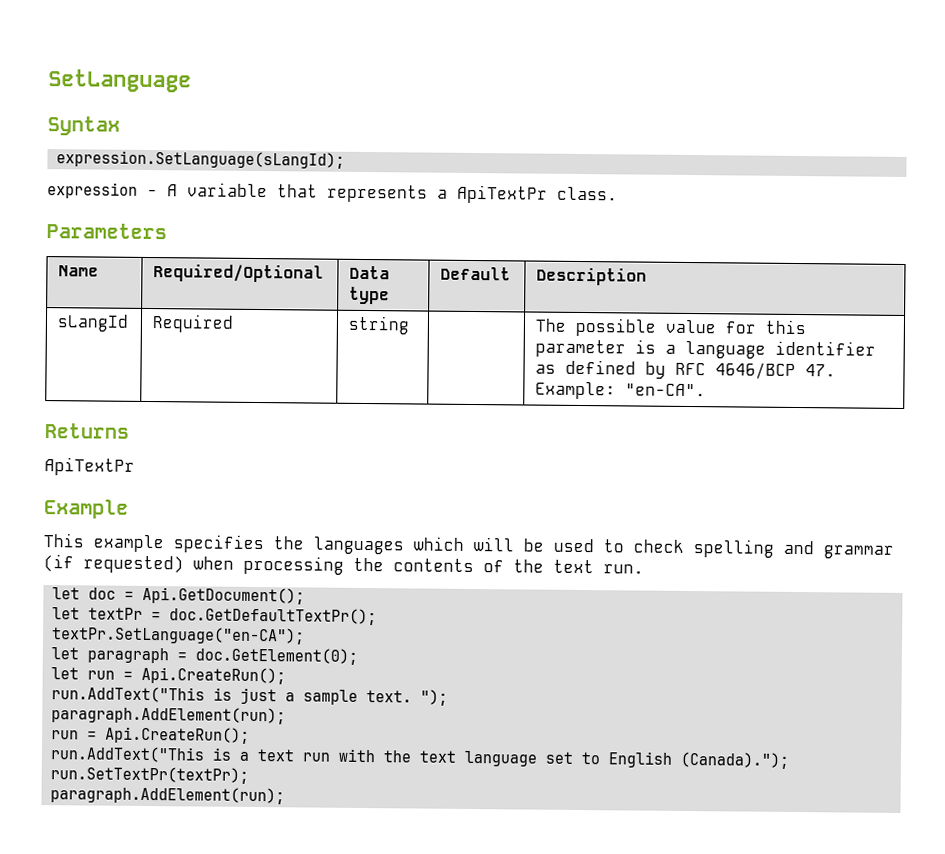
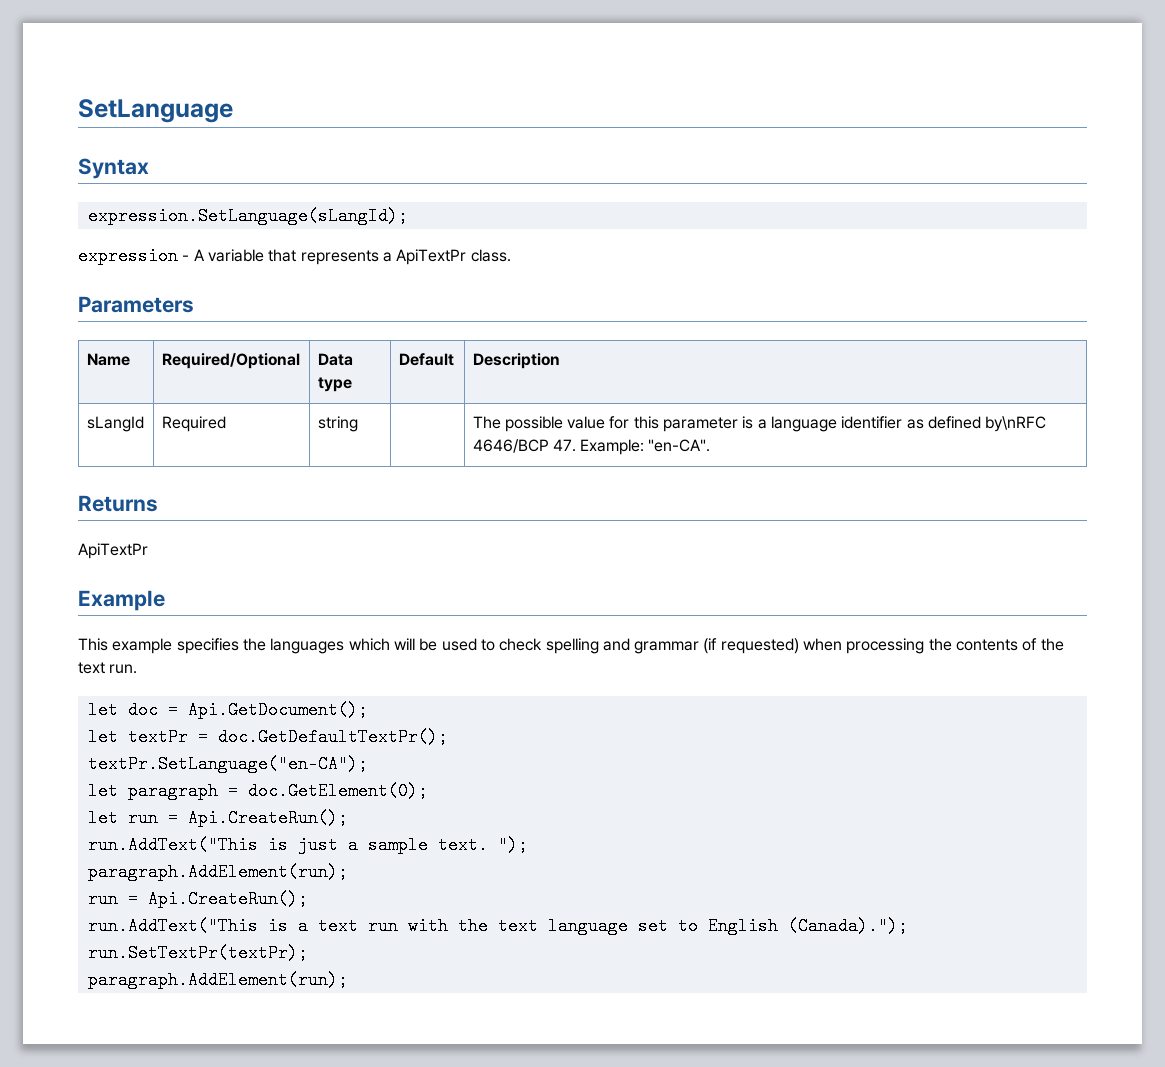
- sLangId | Required | string | | The possible value for this parameter is a language identifier as defined by RFC 4646/BCP 47. Example: "en-CA".
+ sLangId | Required | string | | The possible value for this parameter is a language identifier as defined by\nRFC 4646/BCP 47. Example: "en-CA".

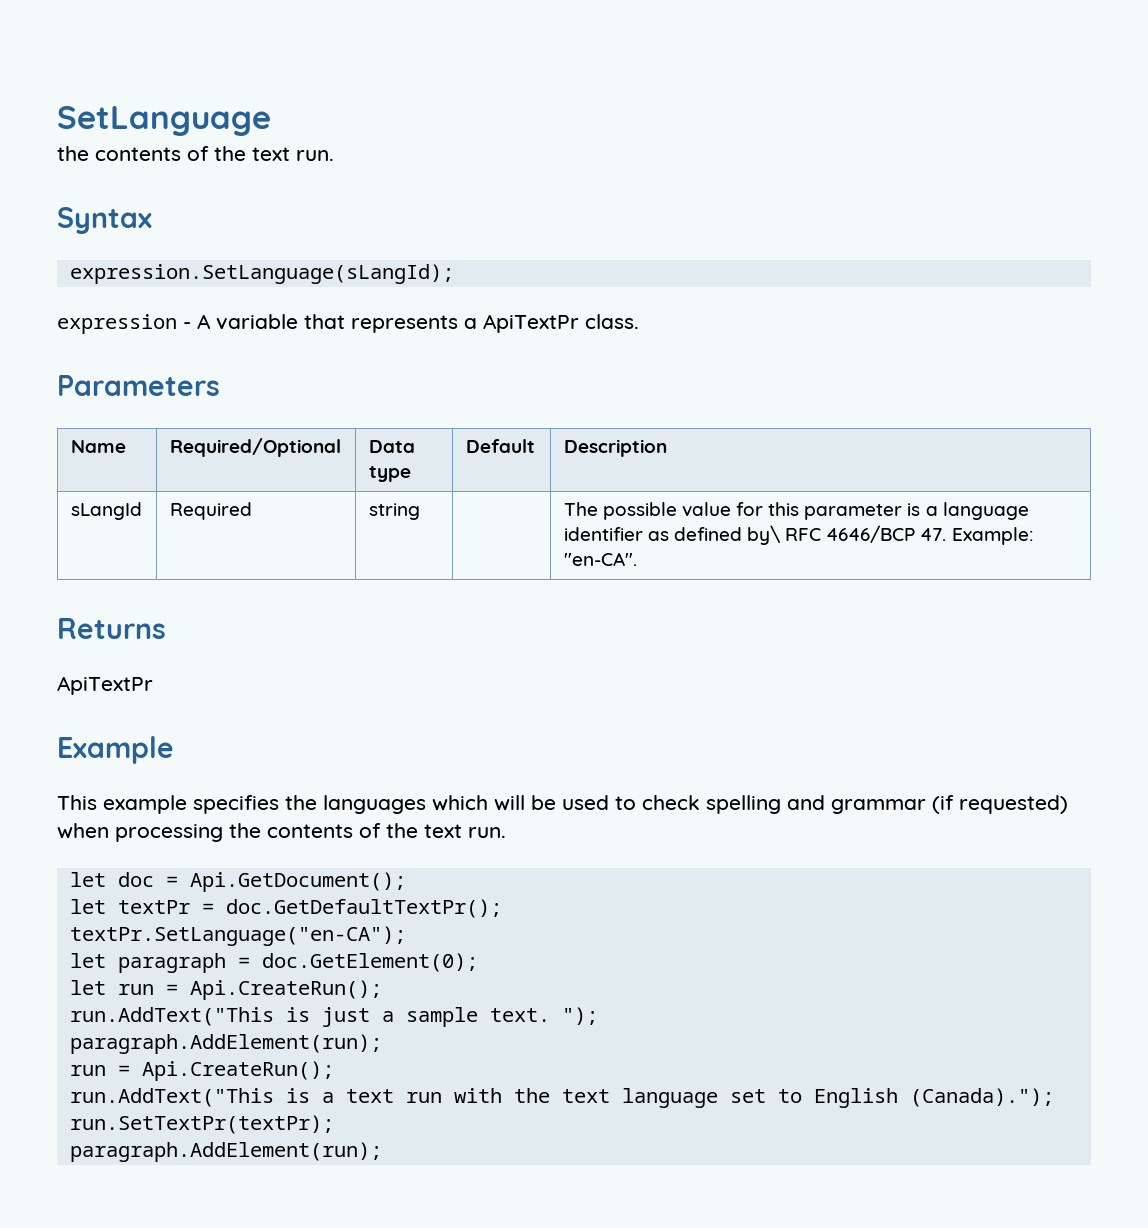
  SetLanguage
+ the contents of the text run.
- sLangId | Required | string | | The possible value for this parameter is a language identifier as defined by\nRFC 4646/BCP 47. Example: "en-CA".
+ sLangId | Required | string | | The possible value for this parameter is a language identifier as defined by\ RFC 4646/BCP 47. Example: "en-CA".

